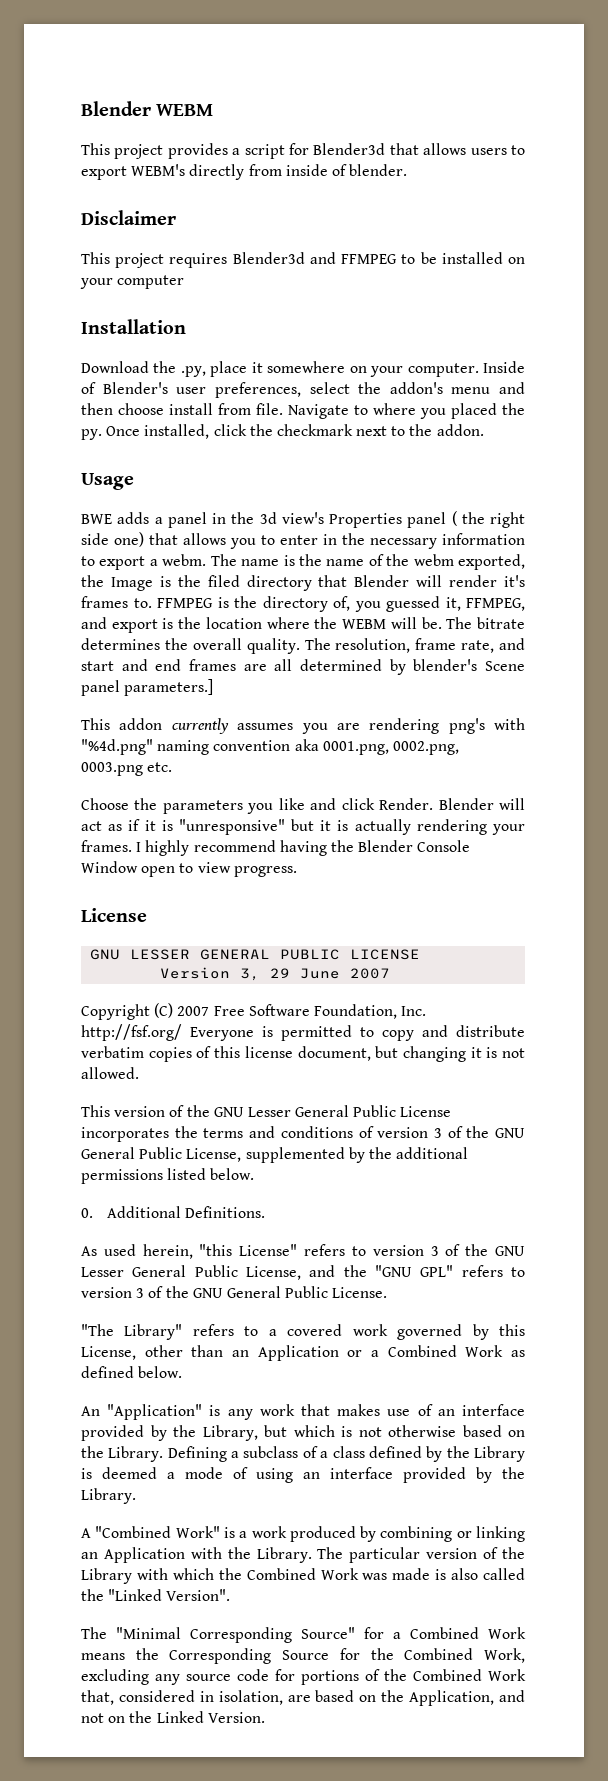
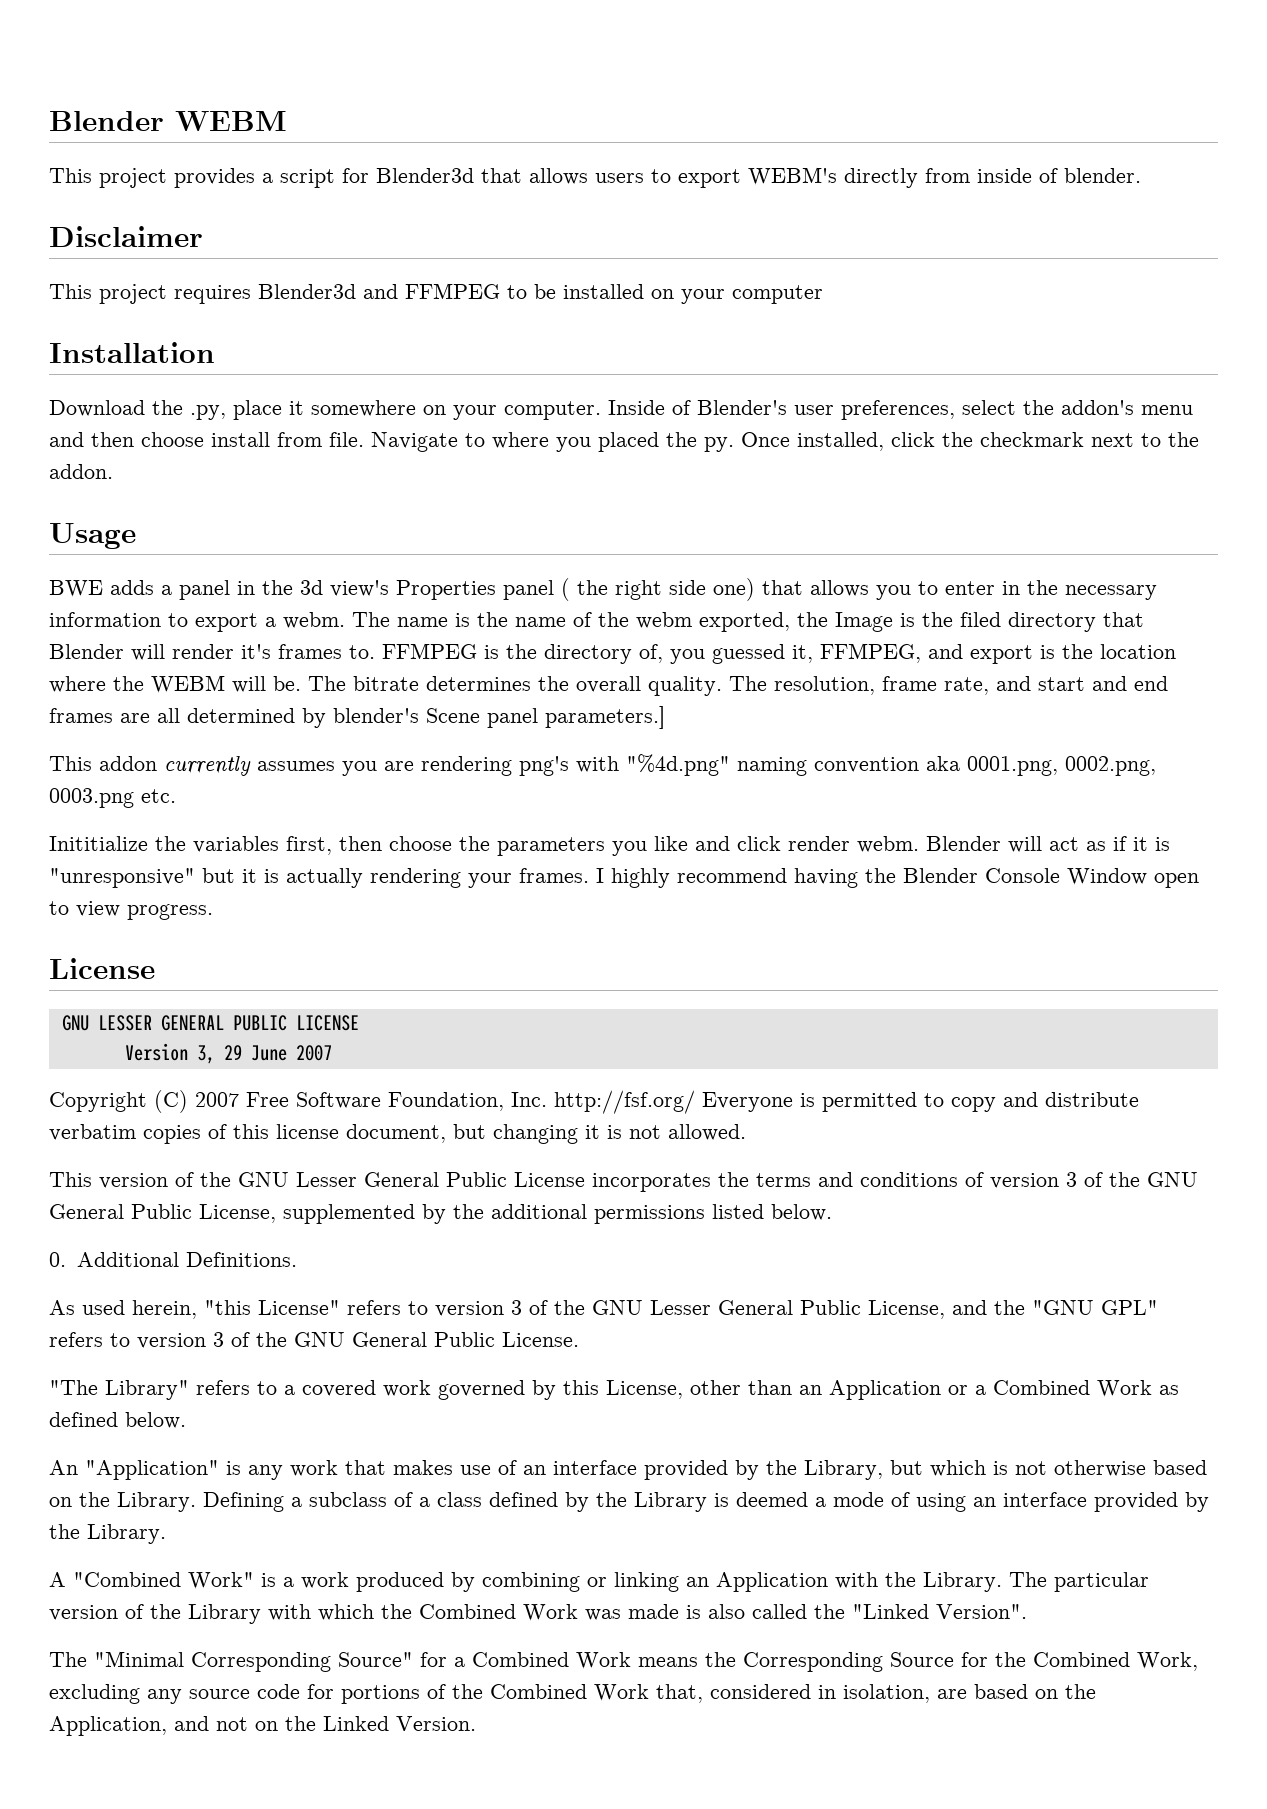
- Choose the parameters you like and click Render.
+ Inititialize the variables first, then choose the parameters you like and click render webm.

